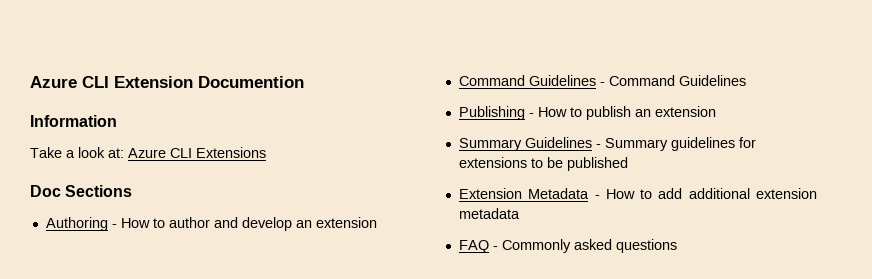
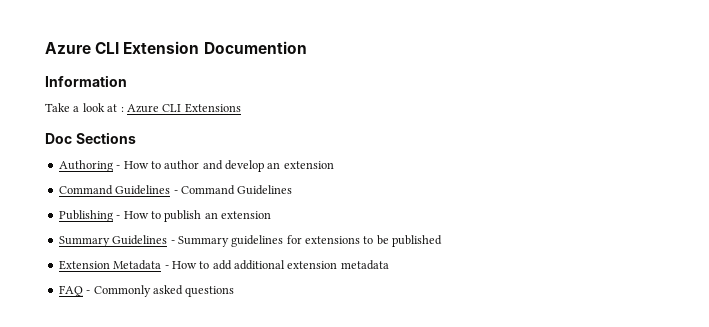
- Take a look at: Azure CLI Extensions
+ Take a look at : Azure CLI Extensions

